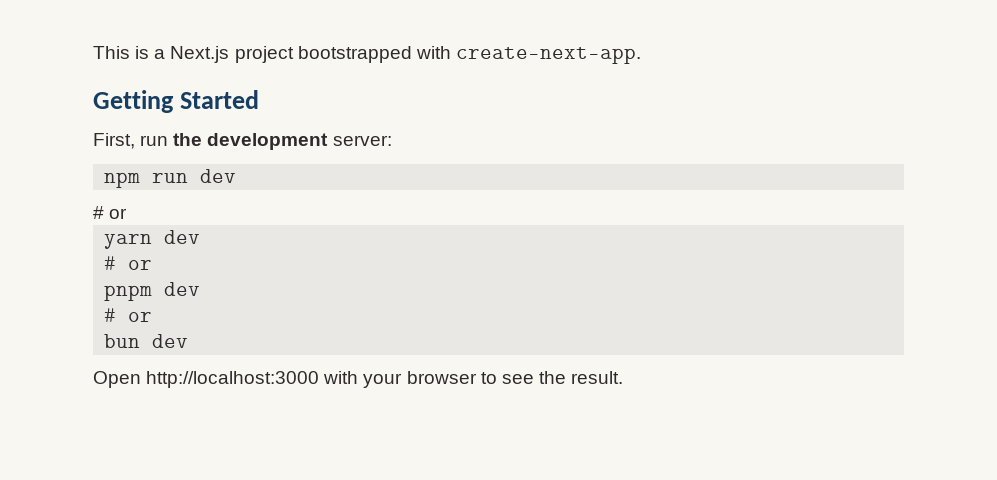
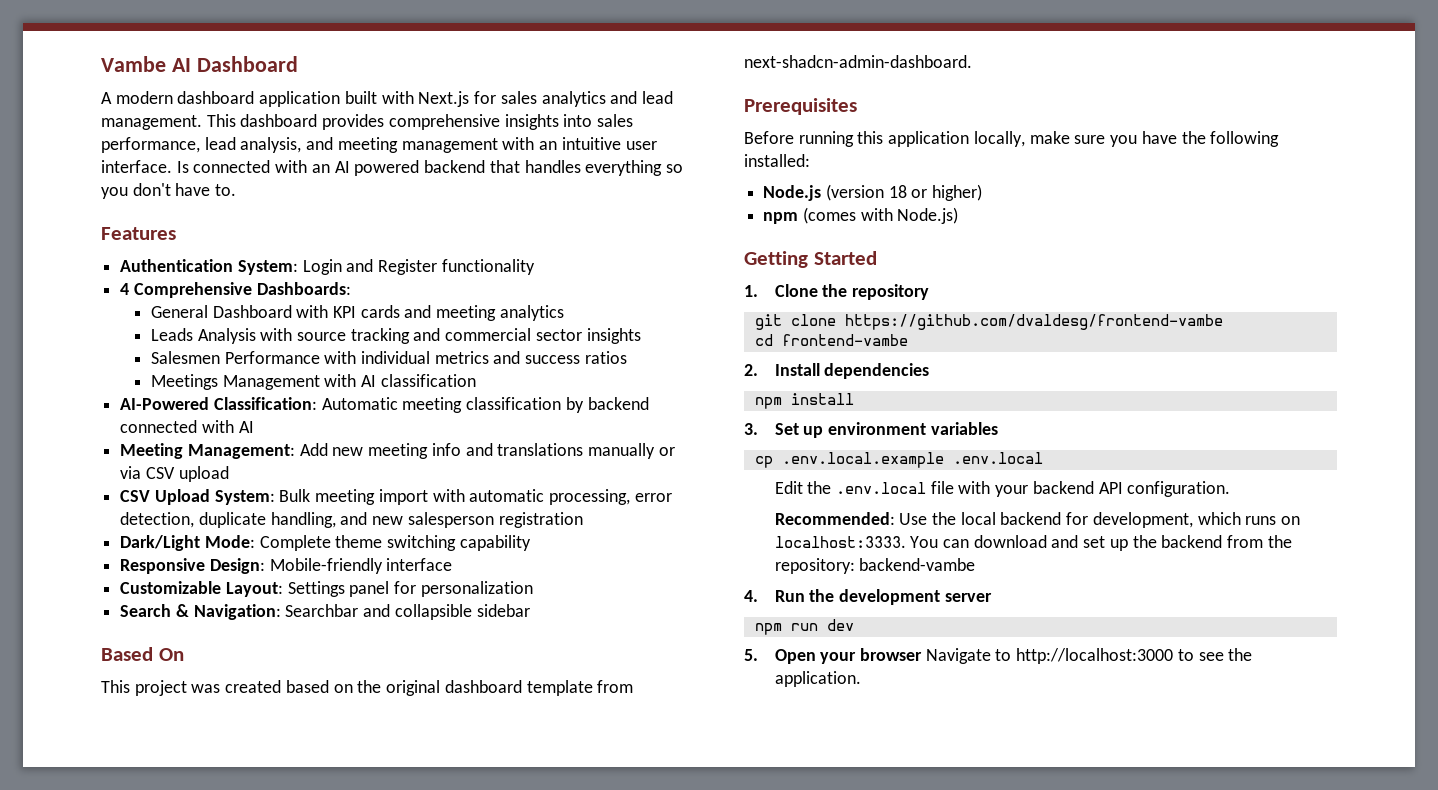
- This is a Next.js project bootstrapped with create-next-app.
+ Vambe AI Dashboard
+ A modern dashboard application built with Next.js for sales analytics and lead management. This dashboard provides comprehensive insights into sales performance, lead analysis, and meeting management with an intuitive user interface. Is connected with an AI powered backend that handles everything so you don't have to.
+ Features
+ Authentication System: Login and Register functionality
+ 4 Comprehensive Dashboards:
+ General Dashboard with KPI cards and meeting analytics
+ Leads Analysis with source tracking and commercial sector insights
+ Salesmen Performance with individual metrics and success ratios
+ Meetings Management with AI classification
+ AI-Powered Classification: Automatic meeting classification by backend connected with AI
+ Meeting Management: Add new meeting info and translations manually or via CSV upload
+ CSV Upload System: Bulk meeting import with automatic processing, error detection, duplicate handling, and new salesperson registration
+ Dark/Light Mode: Complete theme switching capability
+ Responsive Design: Mobile-friendly interface
+ Customizable Layout: Settings panel for personalization
+ Search & Navigation: Searchbar and collapsible sidebar
+ Based On
+ This project was created based on the original dashboard template from next-shadcn-admin-dashboard.
+ Prerequisites
+ Before running this application locally, make sure you have the following installed:
+ Node.js (version 18 or higher)
+ npm (comes with Node.js)
  Getting Started
- First, run the development server:
+ 1. Clone the repository
+ git clone https://github.com/dvaldesg/frontend-vambe
+ cd frontend-vambe
+ 2. Install dependencies
+ npm install
+ 3. Set up environment variables
+ cp .env.local.example .env.local
+ Edit the .env.local file with your backend API configuration.
+ Recommended: Use the local backend for development, which runs on localhost:3333. You can download and set up the backend from the repository: backend-vambe
+ 4. Run the development server
  npm run dev
- # or
- yarn dev
- # or
- pnpm dev
- # or
- bun dev
- Open http://localhost:3000 with your browser to see the result.
+ 5. Open your browser Navigate to http://localhost:3000 to see the application.

